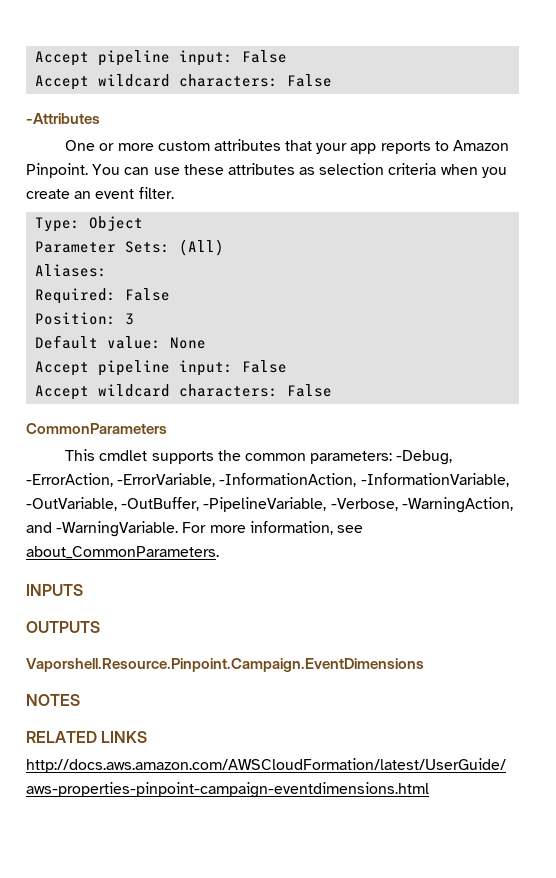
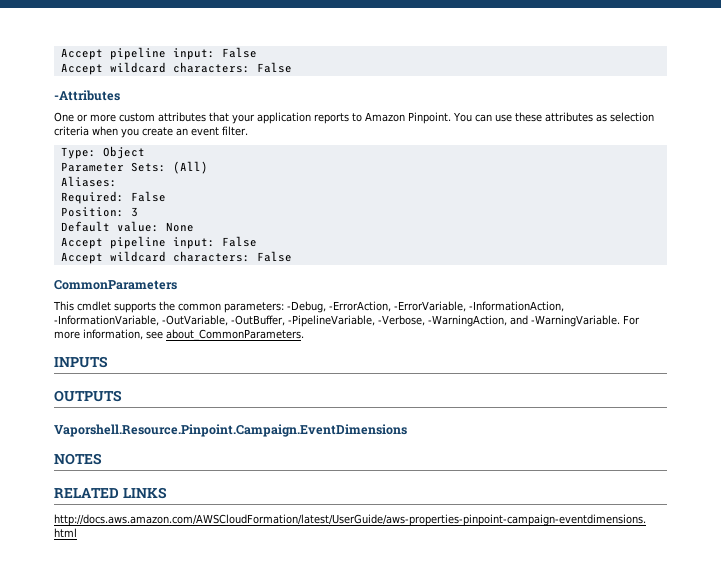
- One or more custom attributes that your app reports to Amazon Pinpoint.
+ One or more custom attributes that your application reports to Amazon Pinpoint.

